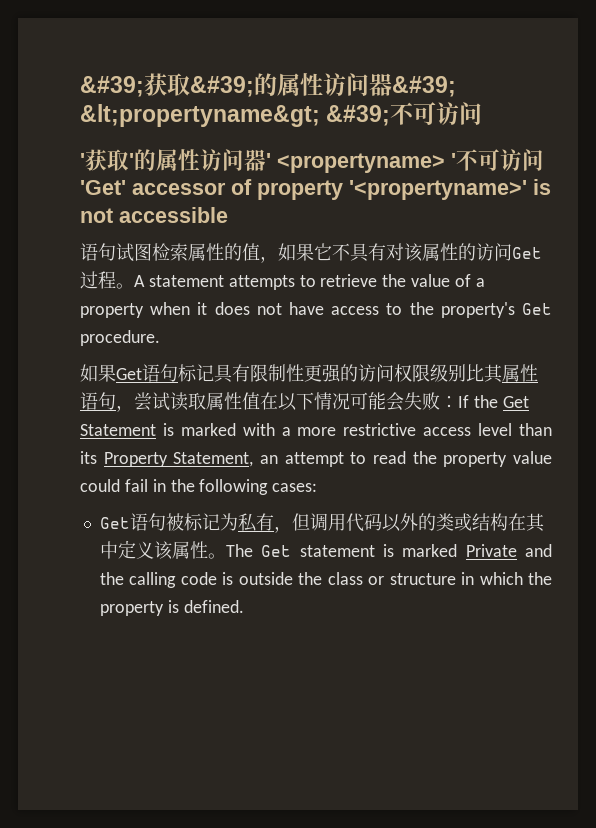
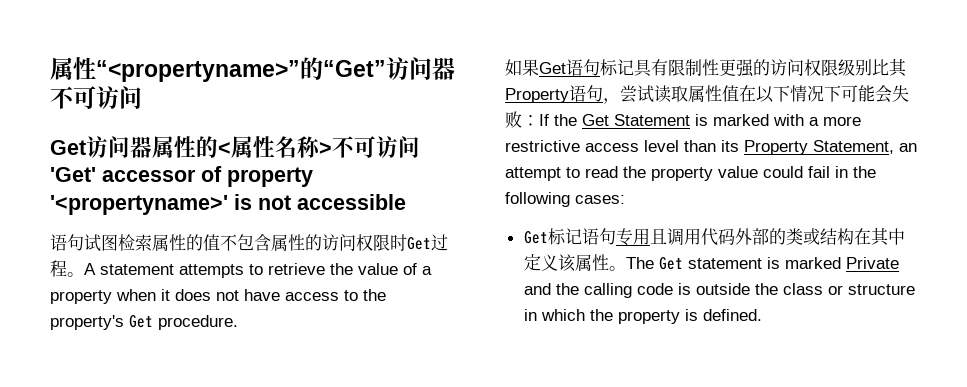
- &#39;获取&#39;的属性访问器&#39; &lt;propertyname&gt; &#39;不可访问
- '获取'的属性访问器' <propertyname> '不可访问'Get' accessor of property '<propertyname>' is not accessible
+ 属性“<propertyname>”的“Get”访问器不可访问
+ Get访问器属性的<属性名称>不可访问'Get' accessor of property '<propertyname>' is not accessible
- 语句试图检索属性的值，如果它不具有对该属性的访问Get过程。
+ 语句试图检索属性的值不包含属性的访问权限时Get过程。
- 如果Get语句标记具有限制性更强的访问权限级别比其属性语句，尝试读取属性值在以下情况可能会失败：If the Get Statement is marked with a more restrictive access level than its Property Statement, an attempt to read the property value could fail in the following cases:
+ 如果Get语句标记具有限制性更强的访问权限级别比其Property语句，尝试读取属性值在以下情况下可能会失败：If the Get Statement is marked with a more restrictive access level than its Property Statement, an attempt to read the property value could fail in the following cases:
- Get语句被标记为私有，但调用代码以外的类或结构在其中定义该属性。
+ Get标记语句专用且调用代码外部的类或结构在其中定义该属性。

